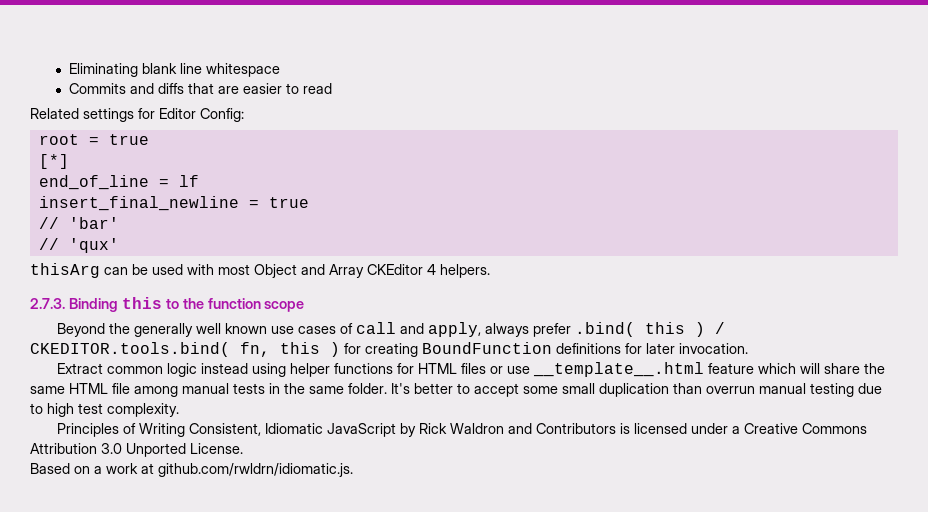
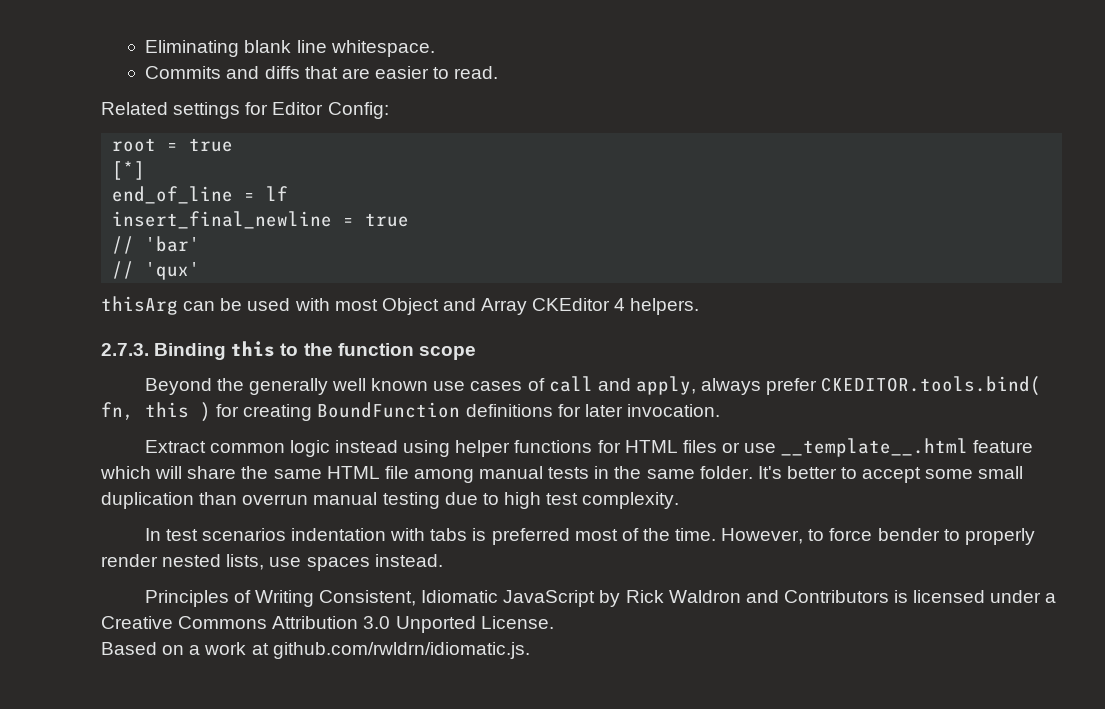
- Eliminating blank line whitespace
+ Eliminating blank line whitespace.
- Commits and diffs that are easier to read
+ Commits and diffs that are easier to read.
- Beyond the generally well known use cases of call and apply, always prefer .bind( this ) / CKEDITOR.tools.bind( fn, this ) for creating BoundFunction definitions for later invocation.
+ Beyond the generally well known use cases of call and apply, always prefer CKEDITOR.tools.bind( fn, this ) for creating BoundFunction definitions for later invocation.
+ In test scenarios indentation with tabs is preferred most of the time. However, to force bender to properly render nested lists, use spaces instead.

